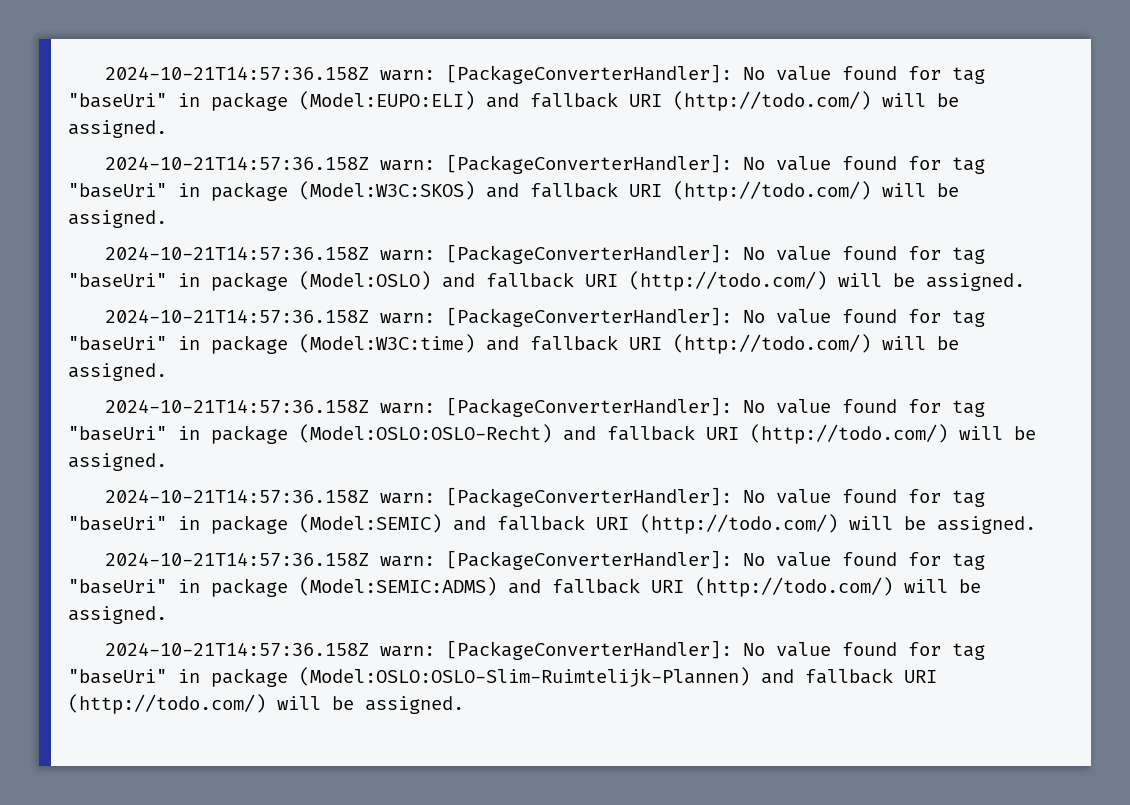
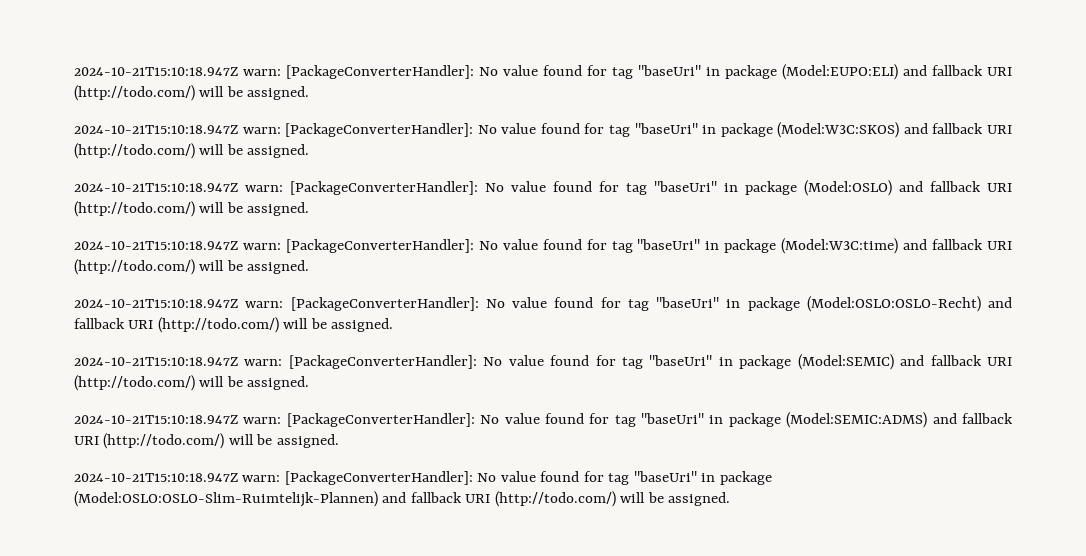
- 2024-10-21T14:57:36.158Z warn: [PackageConverterHandler]: No value found for tag "baseUri" in package (Model:EUPO:ELI) and fallback URI (http://todo.com/) will be assigned.
+ 2024-10-21T15:10:18.947Z warn: [PackageConverterHandler]: No value found for tag "baseUri" in package (Model:EUPO:ELI) and fallback URI (http://todo.com/) will be assigned.
- 2024-10-21T14:57:36.158Z warn: [PackageConverterHandler]: No value found for tag "baseUri" in package (Model:W3C:SKOS) and fallback URI (http://todo.com/) will be assigned.
+ 2024-10-21T15:10:18.947Z warn: [PackageConverterHandler]: No value found for tag "baseUri" in package (Model:W3C:SKOS) and fallback URI (http://todo.com/) will be assigned.
- 2024-10-21T14:57:36.158Z warn: [PackageConverterHandler]: No value found for tag "baseUri" in package (Model:OSLO) and fallback URI (http://todo.com/) will be assigned.
+ 2024-10-21T15:10:18.947Z warn: [PackageConverterHandler]: No value found for tag "baseUri" in package (Model:OSLO) and fallback URI (http://todo.com/) will be assigned.
- 2024-10-21T14:57:36.158Z warn: [PackageConverterHandler]: No value found for tag "baseUri" in package (Model:W3C:time) and fallback URI (http://todo.com/) will be assigned.
+ 2024-10-21T15:10:18.947Z warn: [PackageConverterHandler]: No value found for tag "baseUri" in package (Model:W3C:time) and fallback URI (http://todo.com/) will be assigned.
- 2024-10-21T14:57:36.158Z warn: [PackageConverterHandler]: No value found for tag "baseUri" in package (Model:OSLO:OSLO-Recht) and fallback URI (http://todo.com/) will be assigned.
+ 2024-10-21T15:10:18.947Z warn: [PackageConverterHandler]: No value found for tag "baseUri" in package (Model:OSLO:OSLO-Recht) and fallback URI (http://todo.com/) will be assigned.
- 2024-10-21T14:57:36.158Z warn: [PackageConverterHandler]: No value found for tag "baseUri" in package (Model:SEMIC) and fallback URI (http://todo.com/) will be assigned.
+ 2024-10-21T15:10:18.947Z warn: [PackageConverterHandler]: No value found for tag "baseUri" in package (Model:SEMIC) and fallback URI (http://todo.com/) will be assigned.
- 2024-10-21T14:57:36.158Z warn: [PackageConverterHandler]: No value found for tag "baseUri" in package (Model:SEMIC:ADMS) and fallback URI (http://todo.com/) will be assigned.
+ 2024-10-21T15:10:18.947Z warn: [PackageConverterHandler]: No value found for tag "baseUri" in package (Model:SEMIC:ADMS) and fallback URI (http://todo.com/) will be assigned.
- 2024-10-21T14:57:36.158Z warn: [PackageConverterHandler]: No value found for tag "baseUri" in package (Model:OSLO:OSLO-Slim-Ruimtelijk-Plannen) and fallback URI (http://todo.com/) will be assigned.
+ 2024-10-21T15:10:18.947Z warn: [PackageConverterHandler]: No value found for tag "baseUri" in package (Model:OSLO:OSLO-Slim-Ruimtelijk-Plannen) and fallback URI (http://todo.com/) will be assigned.

